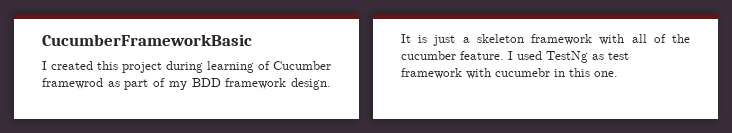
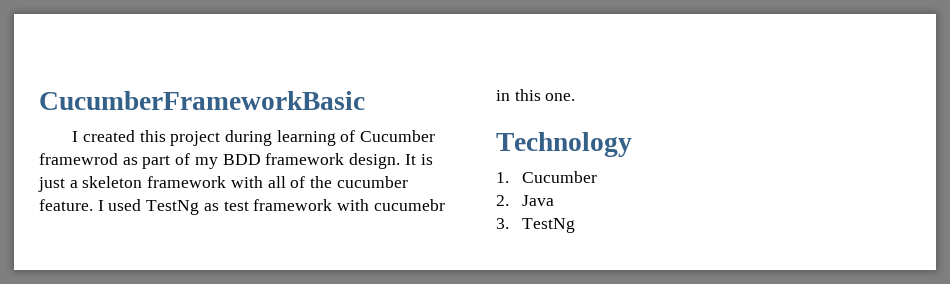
+ Technology
+ 1. Cucumber
+ 2. Java
+ 3. TestNg

